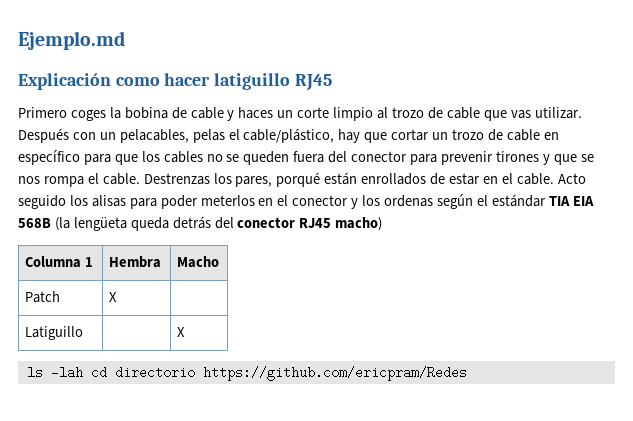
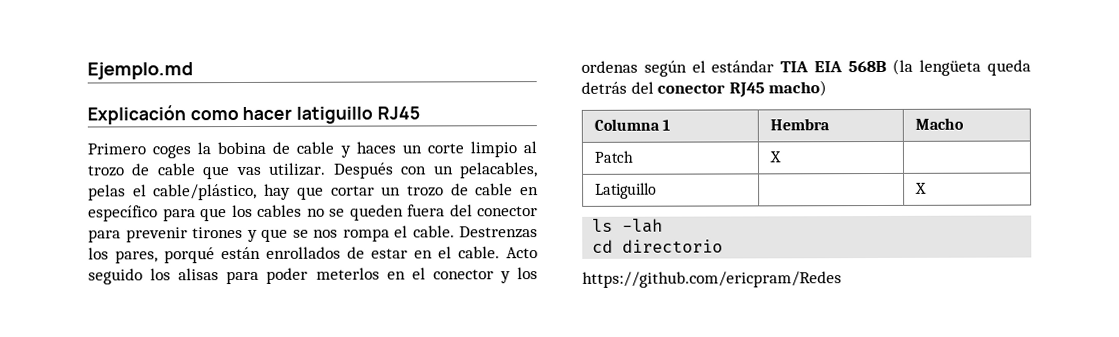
- ls -lah cd directorio https://github.com/ericpram/Redes
+ ls -lah
+ cd directorio
+ https://github.com/ericpram/Redes

